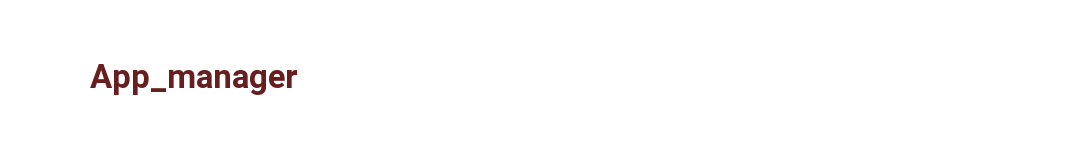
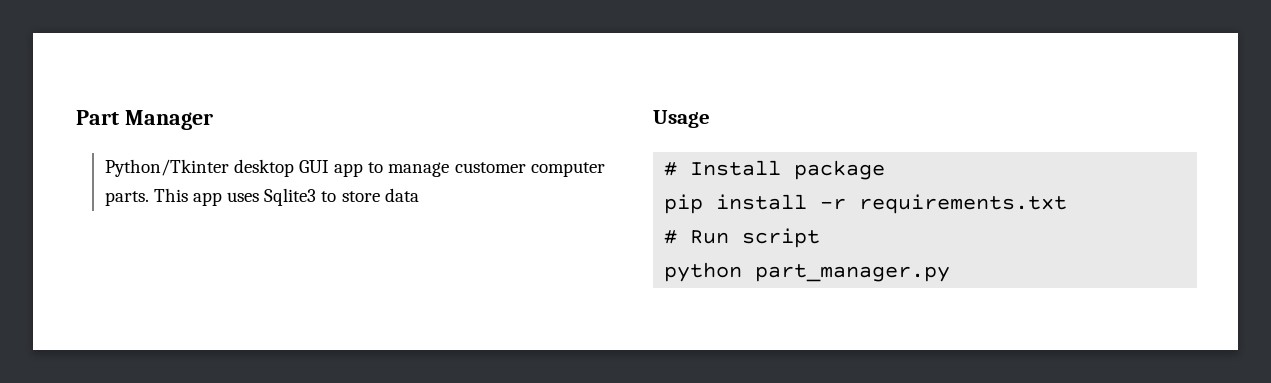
- App_manager
+ Part Manager
+ Python/Tkinter desktop GUI app to manage customer computer parts. This app uses Sqlite3 to store data
+ Usage
+ # Install package
+ pip install -r requirements.txt
+ # Run script
+ python part_manager.py

